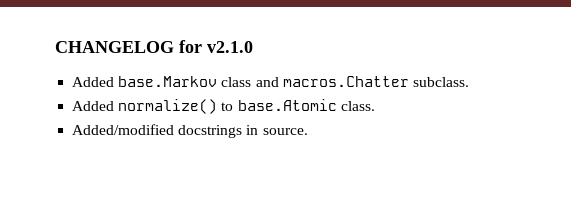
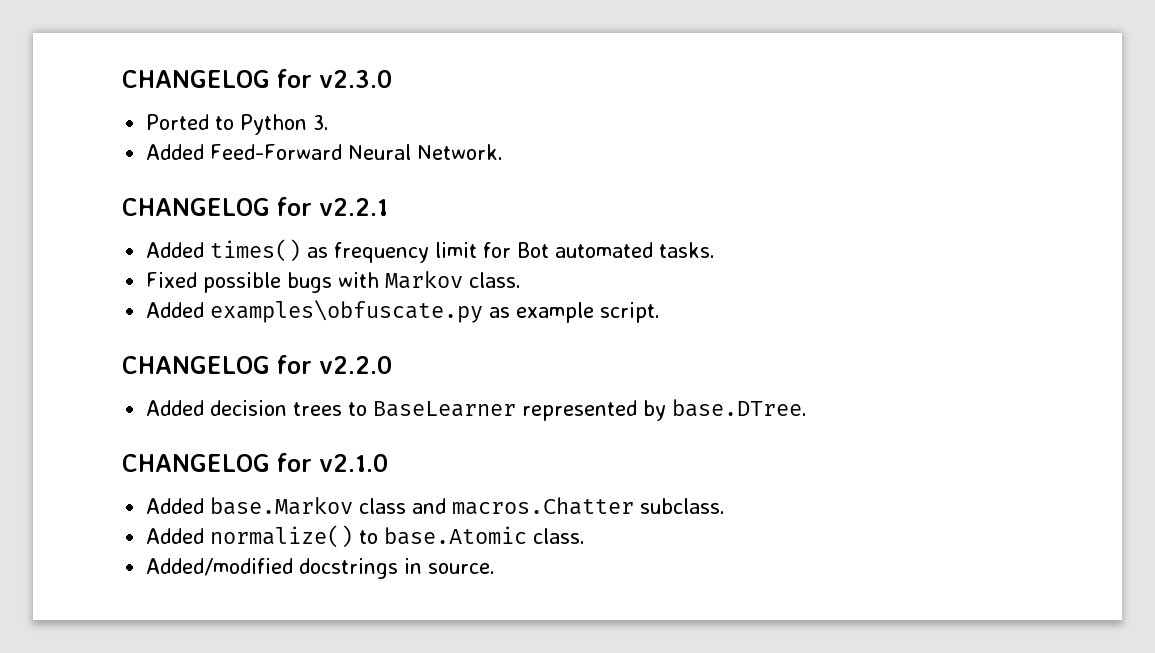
+ CHANGELOG for v2.3.0
+ Ported to Python 3.
+ Added Feed-Forward Neural Network.
+ CHANGELOG for v2.2.1
+ Added times() as frequency limit for Bot automated tasks.
+ Fixed possible bugs with Markov class.
+ Added examples\obfuscate.py as example script.
+ CHANGELOG for v2.2.0
+ Added decision trees to BaseLearner represented by base.DTree.

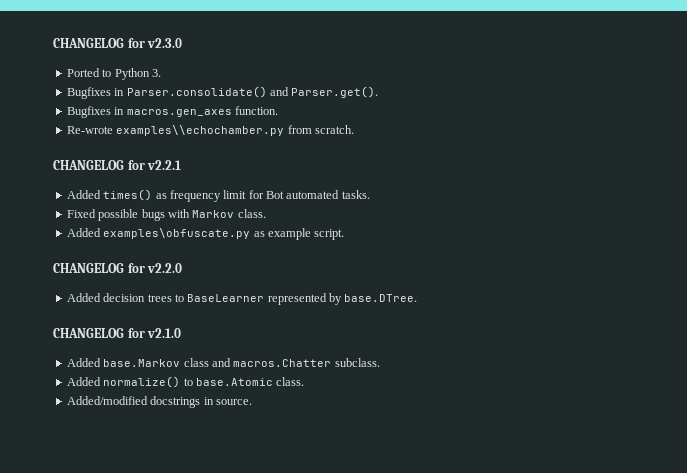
- Added Feed-Forward Neural Network.
+ Bugfixes in Parser.consolidate() and Parser.get().
+ Bugfixes in macros.gen_axes function.
+ Re-wrote examples\\echochamber.py from scratch.

